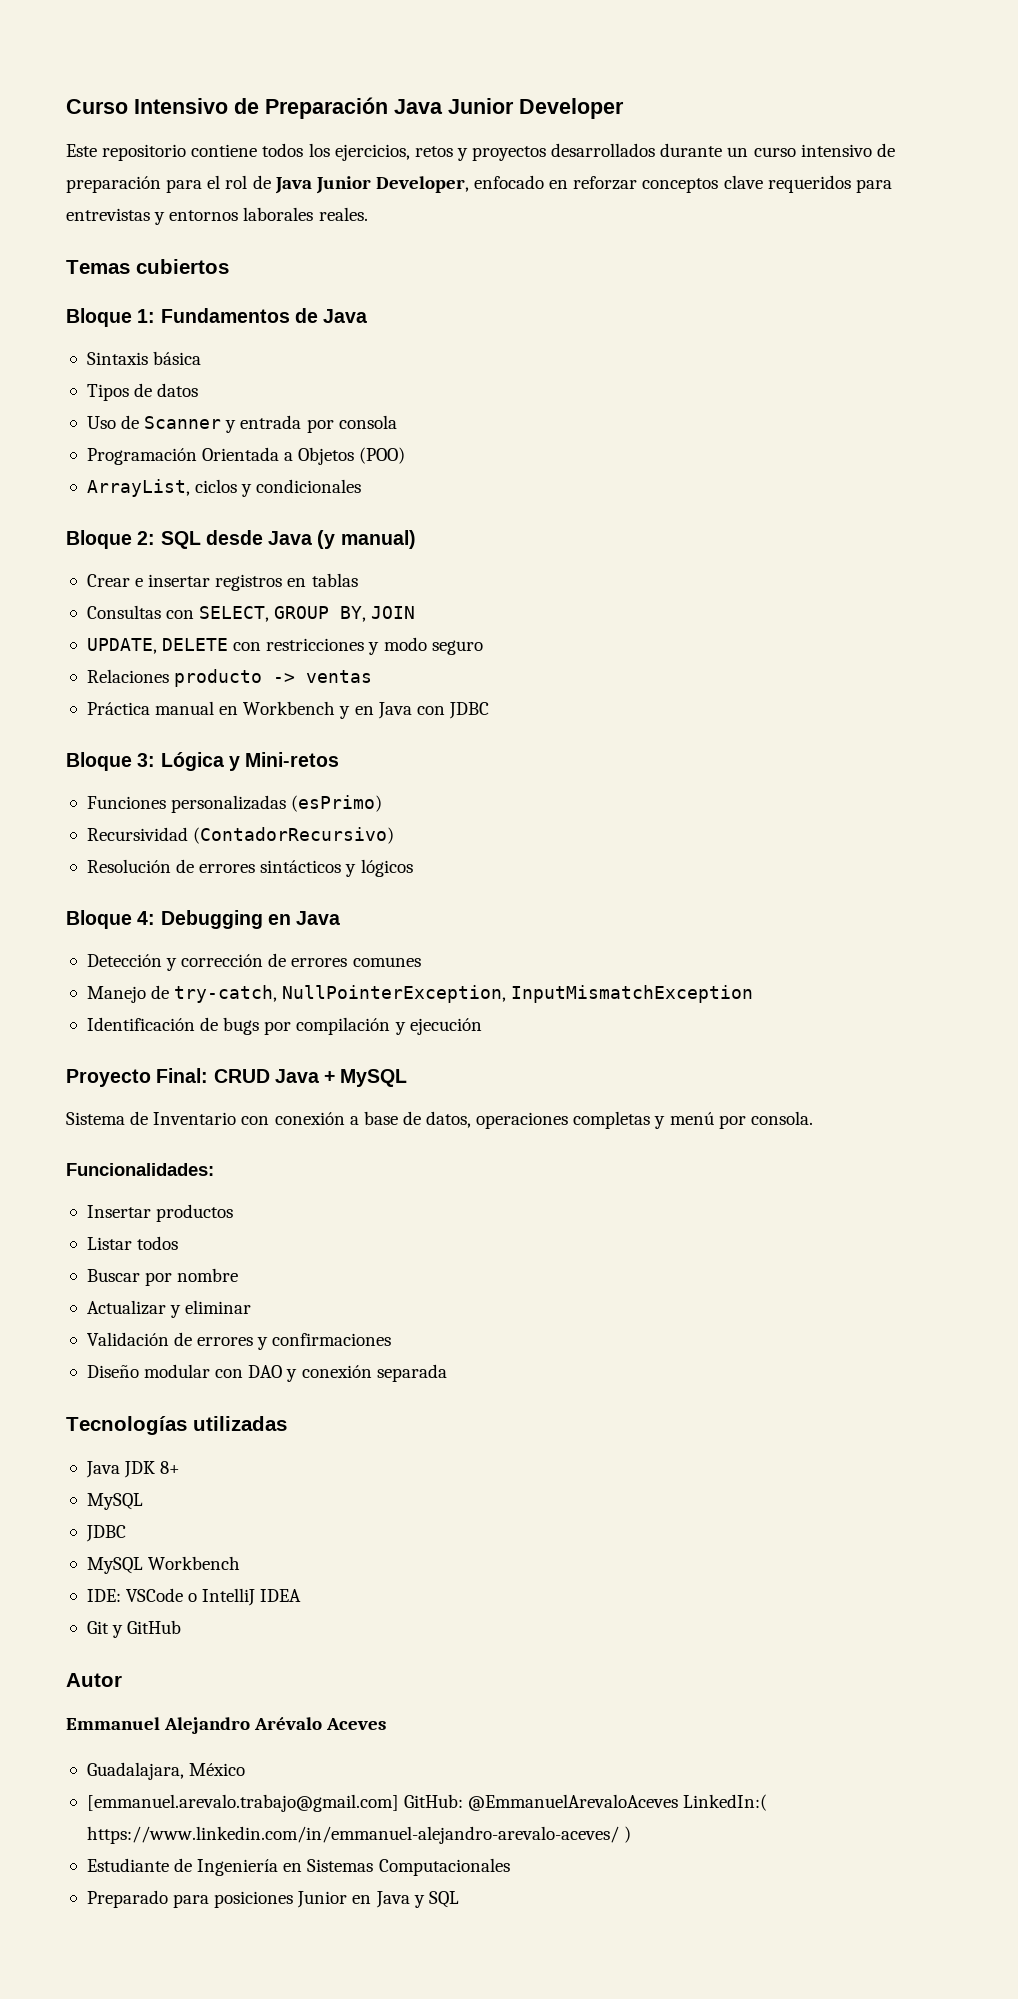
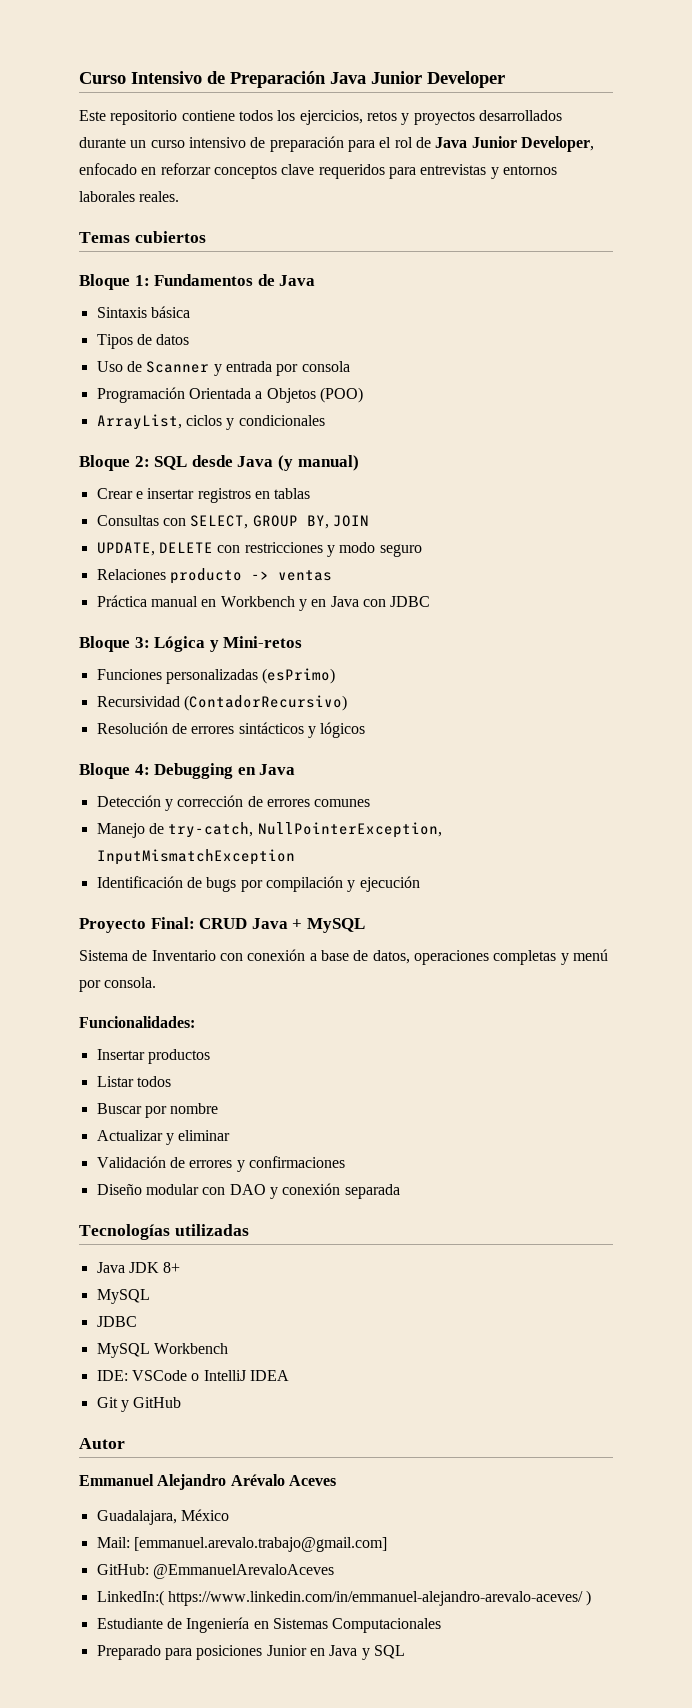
- [emmanuel.arevalo.trabajo@gmail.com] GitHub: @EmmanuelArevaloAceves LinkedIn:( https://www.linkedin.com/in/emmanuel-alejandro-arevalo-aceves/ )
+ Mail: [emmanuel.arevalo.trabajo@gmail.com]
+ GitHub: @EmmanuelArevaloAceves
+ LinkedIn:( https://www.linkedin.com/in/emmanuel-alejandro-arevalo-aceves/ )

